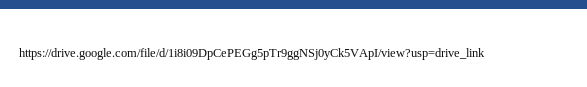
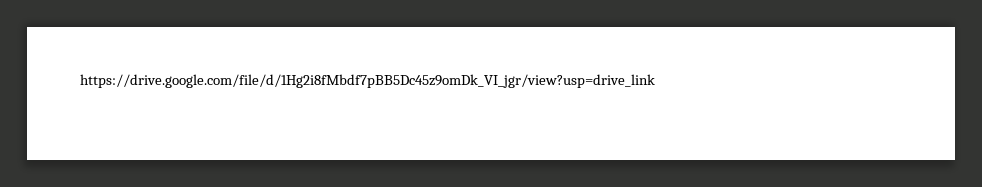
- https://drive.google.com/file/d/1i8i09DpCePEGg5pTr9ggNSj0yCk5VApI/view?usp=drive_link
+ https://drive.google.com/file/d/1Hg2i8fMbdf7pBB5Dc45z9omDk_VI_jgr/view?usp=drive_link

